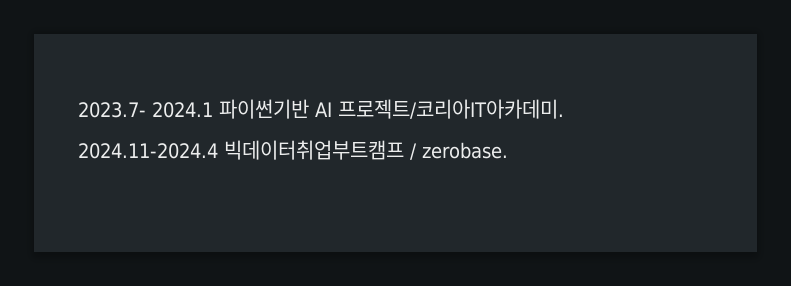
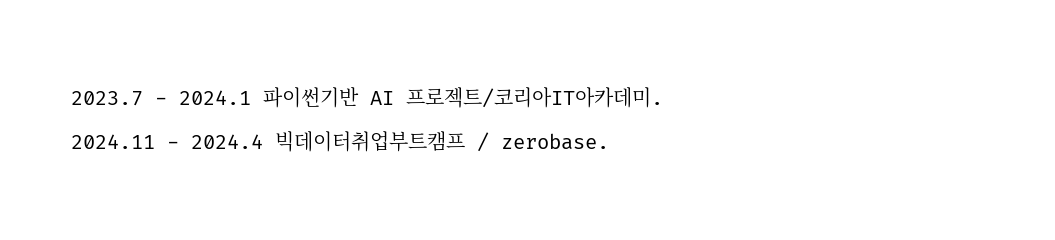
- 2023.7- 2024.1 파이썬기반 AI 프로젝트/코리아IT아카데미.
+ 2023.7 - 2024.1 파이썬기반 AI 프로젝트/코리아IT아카데미.
- 2024.11-2024.4 빅데이터취업부트캠프 / zerobase.
+ 2024.11 - 2024.4 빅데이터취업부트캠프 / zerobase.

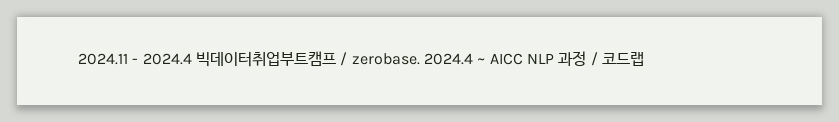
- 2023.7 - 2024.1 파이썬기반 AI 프로젝트/코리아IT아카데미.
+ 2024.4 ~ AICC NLP 과정 / 코드랩

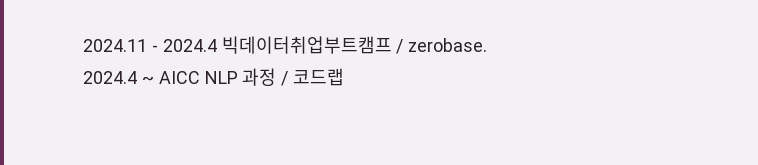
- 2024.11 - 2024.4 빅데이터취업부트캠프 / zerobase. 2024.4 ~ AICC NLP 과정 / 코드랩
+ 2024.11 - 2024.4 빅데이터취업부트캠프 / zerobase.
+ 2024.4 ~ AICC NLP 과정 / 코드랩

